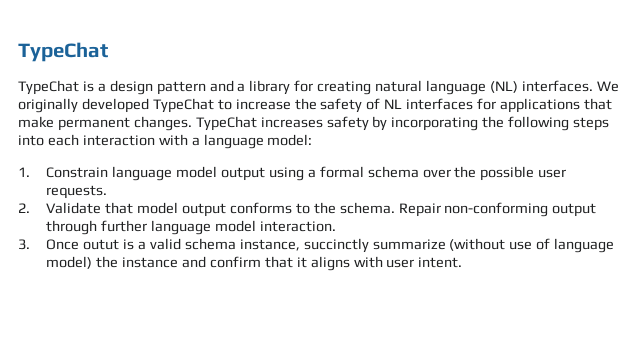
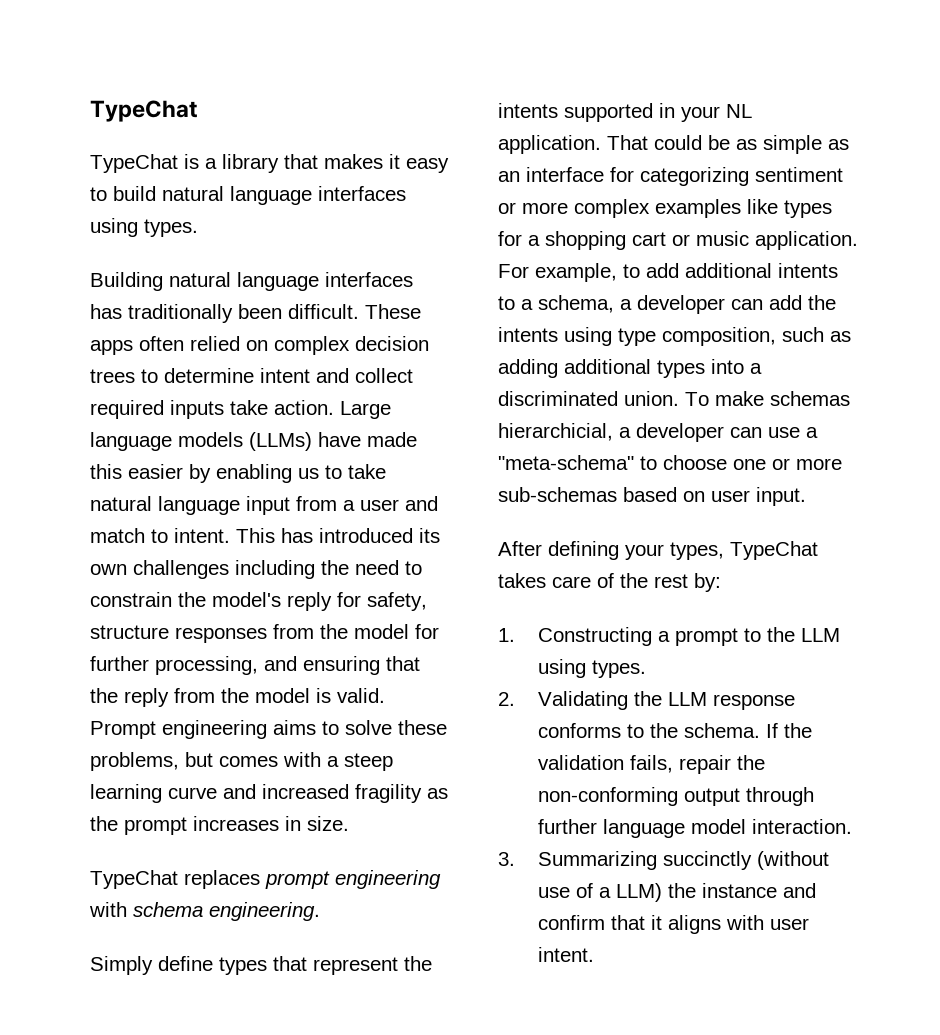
- TypeChat is a design pattern and a library for creating natural language (NL) interfaces. We originally developed TypeChat to increase the safety of NL interfaces for applications that make permanent changes. TypeChat increases safety by incorporating the following steps into each interaction with a language model:
- 1. Constrain language model output using a formal schema over the possible user requests.
- 2. Validate that model output conforms to the schema. Repair non-conforming output through further language model interaction.
+ TypeChat is a library that makes it easy to build natural language interfaces using types.
+ Building natural language interfaces has traditionally been difficult. These apps often relied on complex decision trees to determine intent and collect required inputs take action. Large language models (LLMs) have made this easier by enabling us to take natural language input from a user and match to intent. This has introduced its own challenges including the need to constrain the model's reply for safety, structure responses from the model for further processing, and ensuring that the reply from the model is valid. Prompt engineering aims to solve these problems, but comes with a steep learning curve and increased fragility as the prompt increases in size.
+ TypeChat replaces prompt engineering with schema engineering.
+ Simply define types that represent the intents supported in your NL application. That could be as simple as an interface for categorizing sentiment or more complex examples like types for a shopping cart or music application. For example, to add additional intents to a schema, a developer can add the intents using type composition, such as adding additional types into a discriminated union. To make schemas hierarchicial, a developer can use a "meta-schema" to choose one or more sub-schemas based on user input.
+ After defining your types, TypeChat takes care of the rest by:
+ 1. Constructing a prompt to the LLM using types.
+ 2. Validating the LLM response conforms to the schema. If the validation fails, repair the non-conforming output through further language model interaction.
- 3. Once outut is a valid schema instance, succinctly summarize (without use of language model) the instance and confirm that it aligns with user intent.
+ 3. Summarizing succinctly (without use of a LLM) the instance and confirm that it aligns with user intent.

